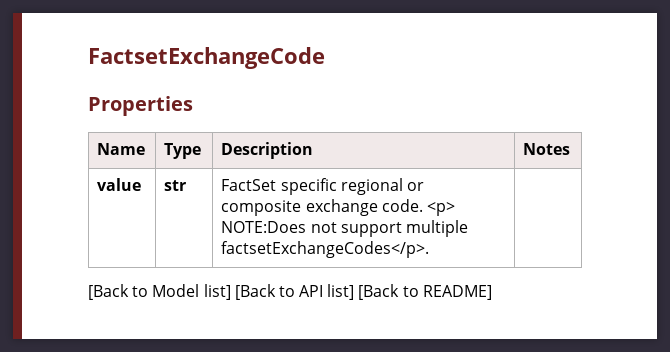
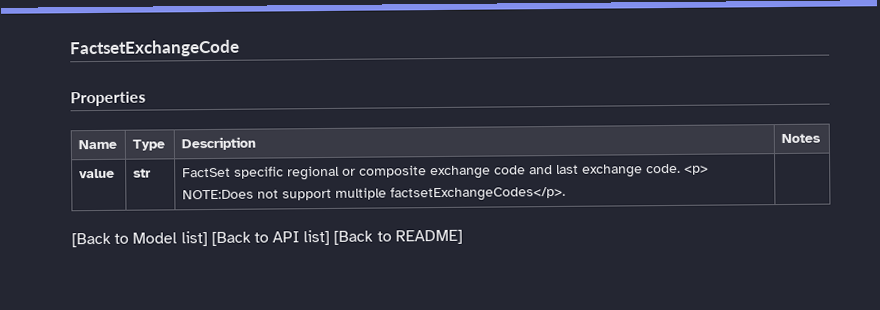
- value | str | FactSet specific regional or composite exchange code. <p> NOTE:Does not support multiple factsetExchangeCodes</p>. |
+ value | str | FactSet specific regional or composite exchange code and last exchange code. <p> NOTE:Does not support multiple factsetExchangeCodes</p>. |

